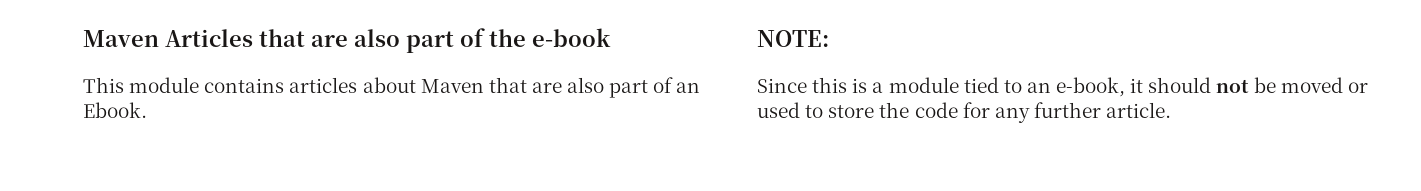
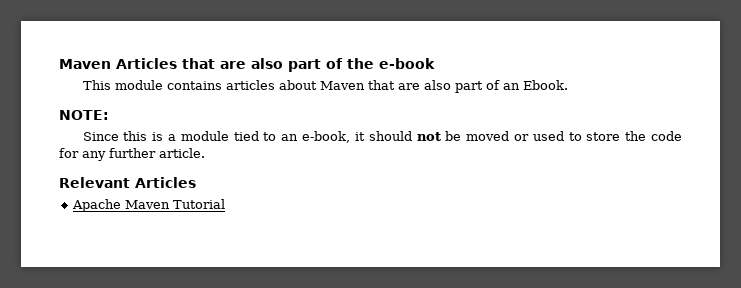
+ Relevant Articles
+ Apache Maven Tutorial

